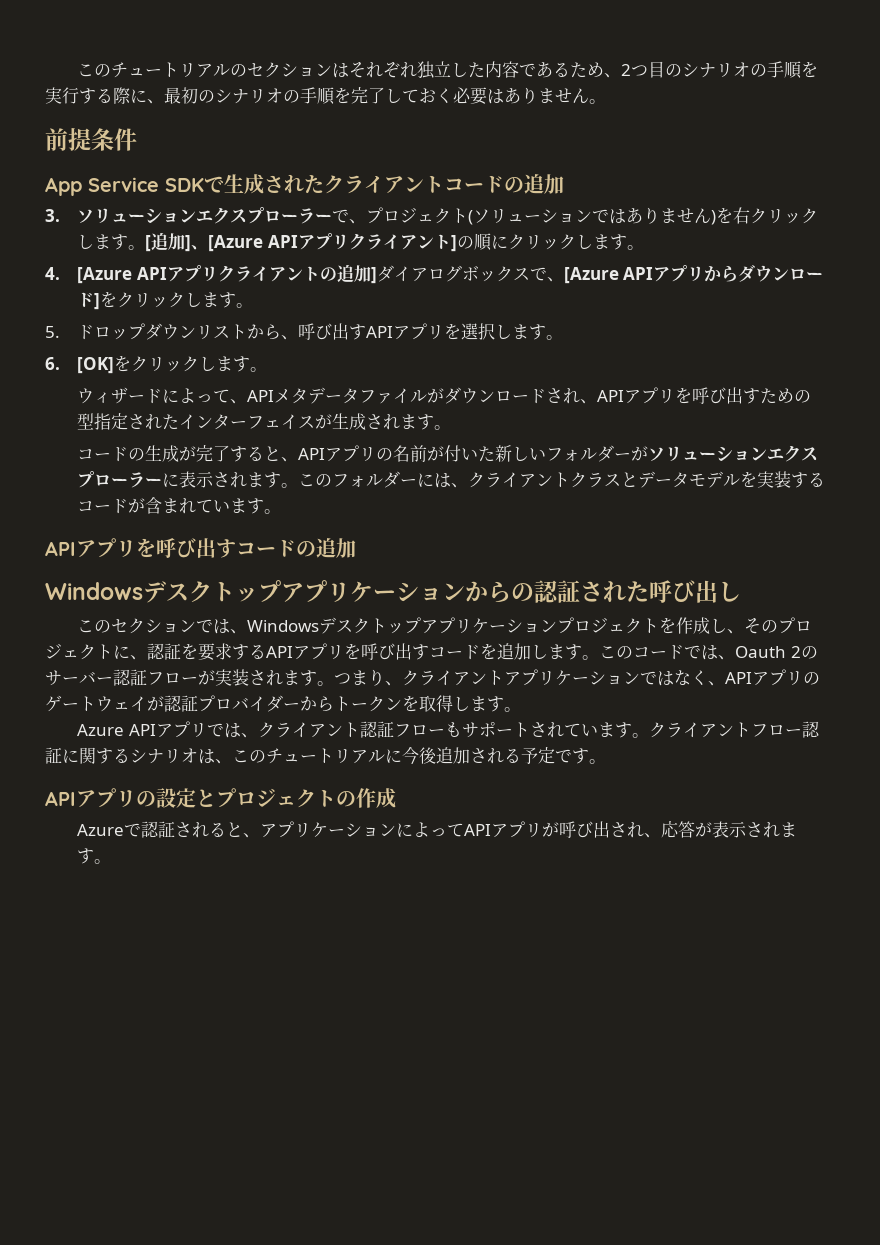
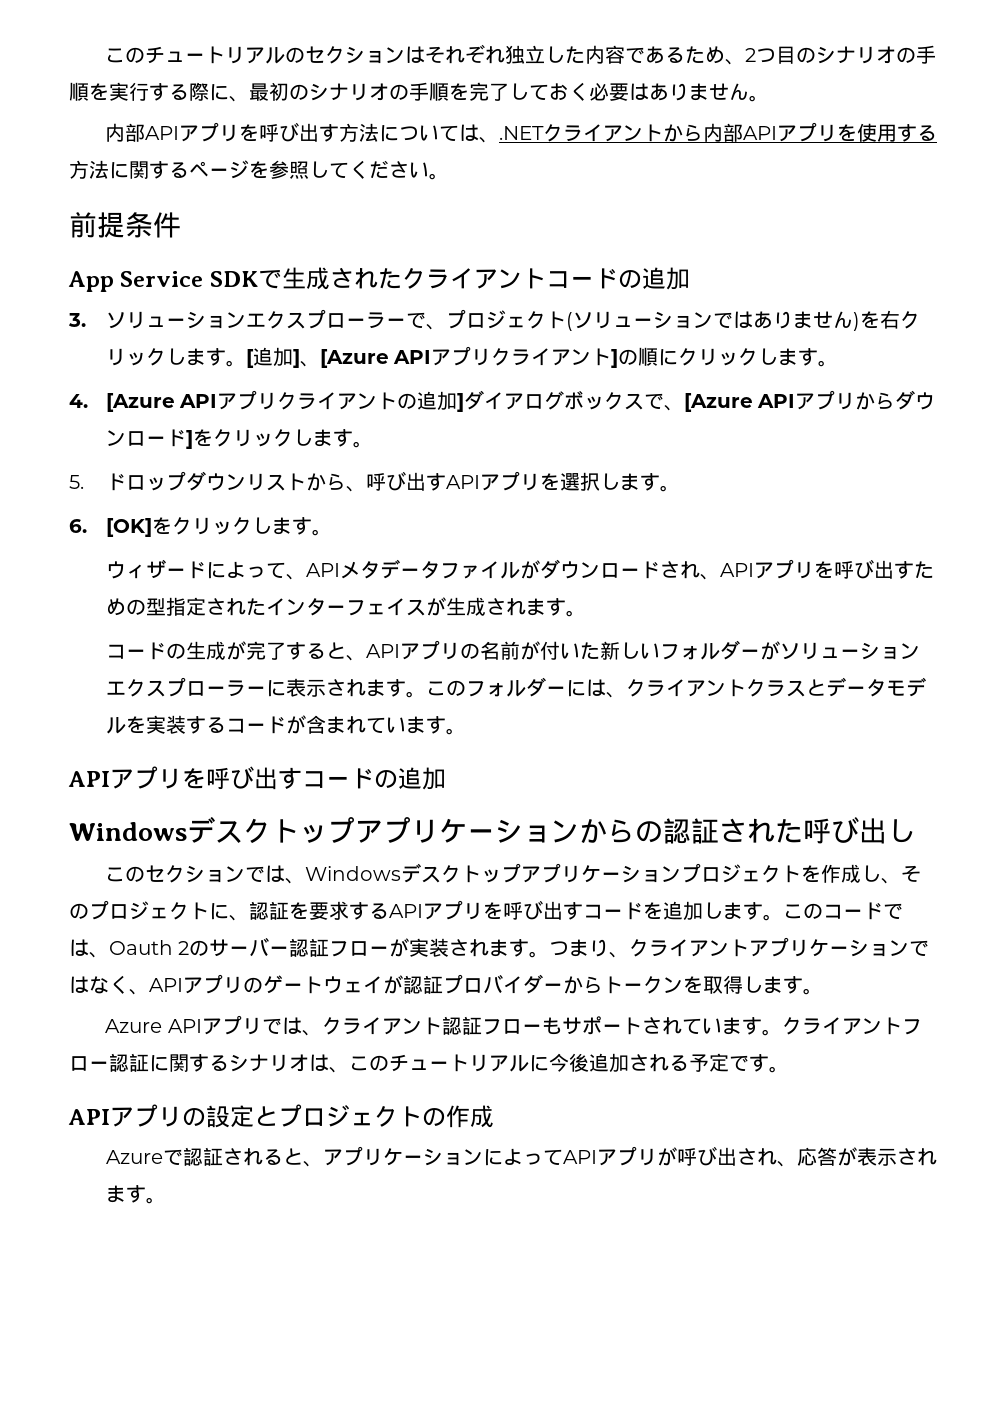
+ 内部APIアプリを呼び出す方法については、.NETクライアントから内部APIアプリを使用する方法に関するページを参照してください。

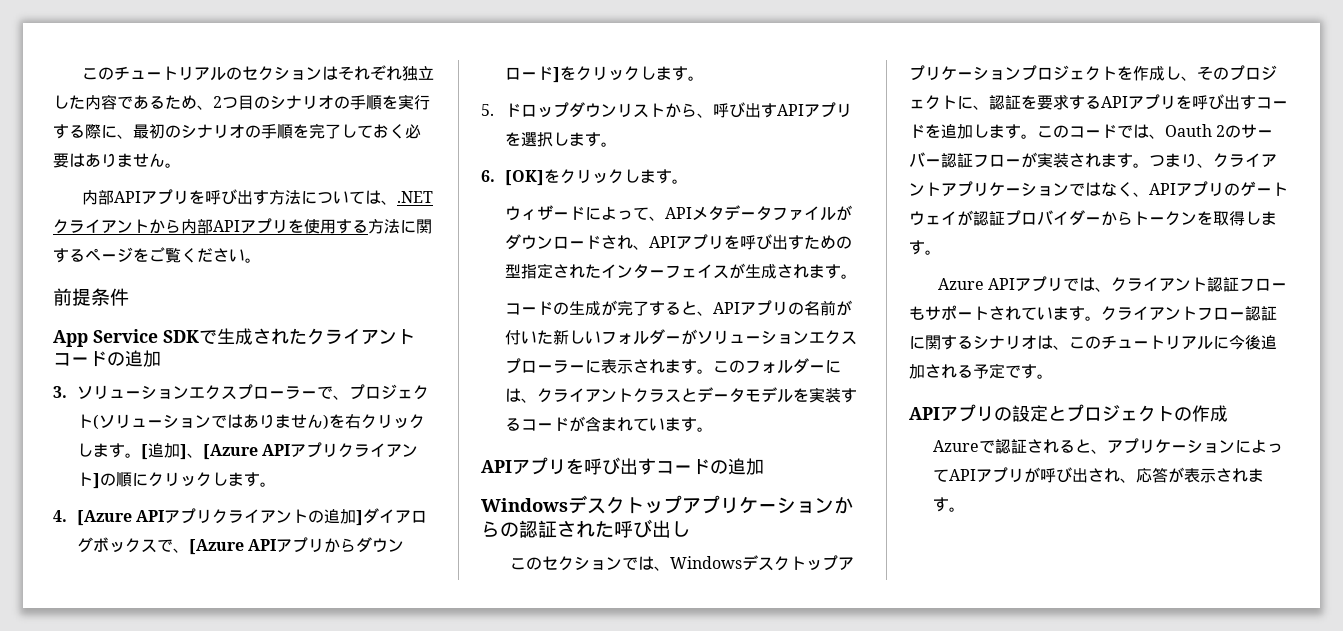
- 内部APIアプリを呼び出す方法については、.NETクライアントから内部APIアプリを使用する方法に関するページを参照してください。
+ 内部APIアプリを呼び出す方法については、.NETクライアントから内部APIアプリを使用する方法に関するページをご覧ください。

